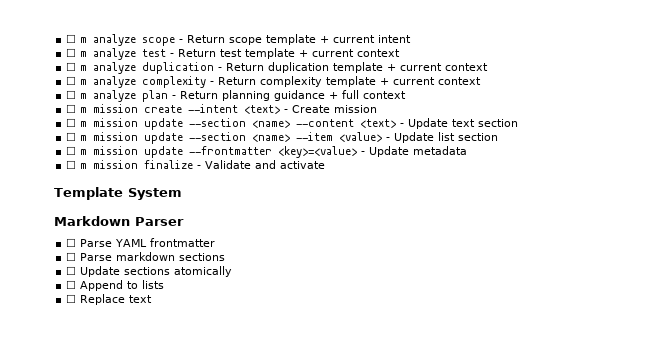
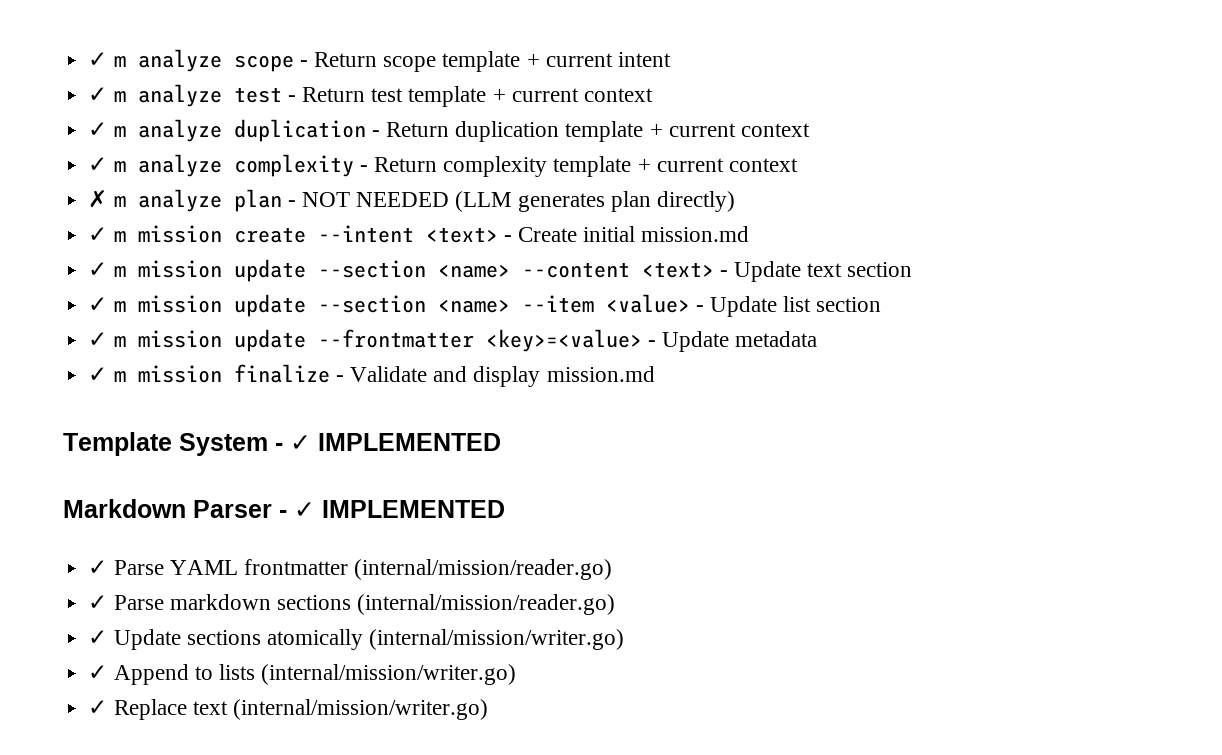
- ☐ m analyze scope - Return scope template + current intent
+ ✓ m analyze scope - Return scope template + current intent
- ☐ m analyze test - Return test template + current context
+ ✓ m analyze test - Return test template + current context
- ☐ m analyze duplication - Return duplication template + current context
+ ✓ m analyze duplication - Return duplication template + current context
- ☐ m analyze complexity - Return complexity template + current context
+ ✓ m analyze complexity - Return complexity template + current context
- ☐ m analyze plan - Return planning guidance + full context
- ☐ m mission create --intent <text> - Create mission
- ☐ m mission update --section <name> --content <text> - Update text section
+ ✗ m analyze plan - NOT NEEDED (LLM generates plan directly)
+ ✓ m mission create --intent <text> - Create initial mission.md
+ ✓ m mission update --section <name> --content <text> - Update text section
- ☐ m mission update --section <name> --item <value> - Update list section
+ ✓ m mission update --section <name> --item <value> - Update list section
- ☐ m mission update --frontmatter <key>=<value> - Update metadata
+ ✓ m mission update --frontmatter <key>=<value> - Update metadata
- ☐ m mission finalize - Validate and activate
+ ✓ m mission finalize - Validate and display mission.md
- Template System
+ Template System - ✓ IMPLEMENTED
- Markdown Parser
- ☐ Parse YAML frontmatter
- ☐ Parse markdown sections
- ☐ Update sections atomically
- ☐ Append to lists
- ☐ Replace text
+ Markdown Parser - ✓ IMPLEMENTED
+ ✓ Parse YAML frontmatter (internal/mission/reader.go)
+ ✓ Parse markdown sections (internal/mission/reader.go)
+ ✓ Update sections atomically (internal/mission/writer.go)
+ ✓ Append to lists (internal/mission/writer.go)
+ ✓ Replace text (internal/mission/writer.go)

